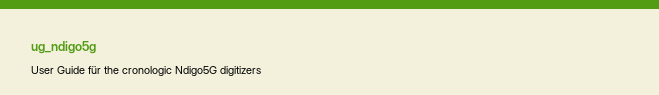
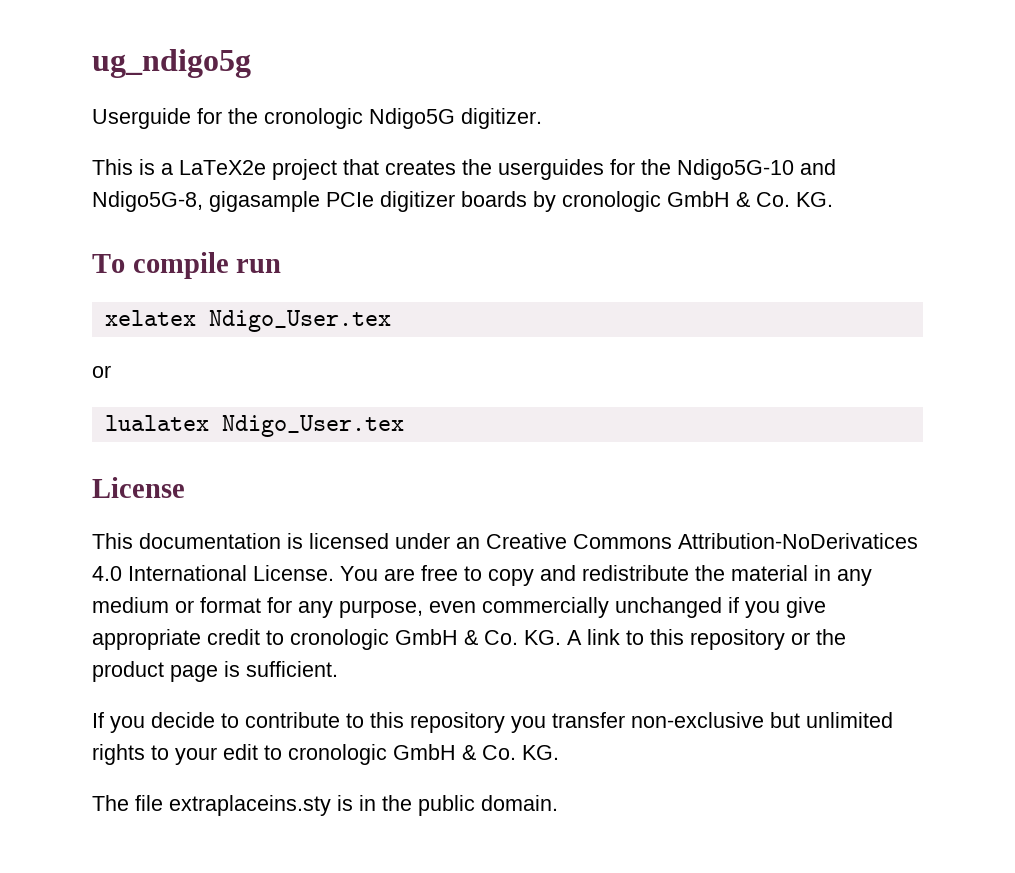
- User Guide für the cronologic Ndigo5G digitizers
+ Userguide for the cronologic Ndigo5G digitizer.
+ This is a LaTeX2e project that creates the userguides for the Ndigo5G-10 and Ndigo5G-8, gigasample PCIe digitizer boards by cronologic GmbH & Co. KG.
+ To compile run
+ xelatex Ndigo_User.tex
+ or
+ lualatex Ndigo_User.tex
+ License
+ This documentation is licensed under an Creative Commons Attribution-NoDerivatices 4.0 International License. You are free to copy and redistribute the material in any medium or format for any purpose, even commercially unchanged if you give appropriate credit to cronologic GmbH & Co. KG. A link to this repository or the product page is sufficient.
+ If you decide to contribute to this repository you transfer non-exclusive but unlimited rights to your edit to cronologic GmbH & Co. KG.
+ The file extraplaceins.sty is in the public domain.

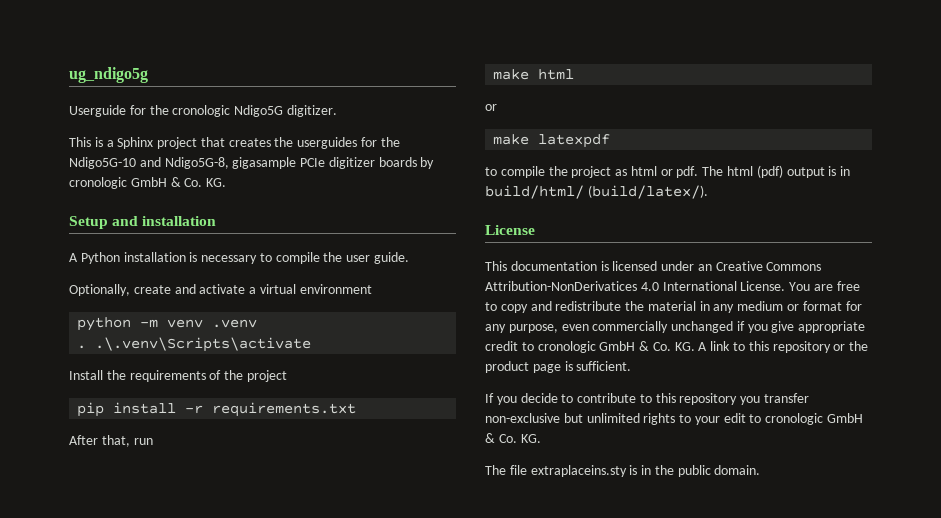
- This is a LaTeX2e project that creates the userguides for the Ndigo5G-10 and Ndigo5G-8, gigasample PCIe digitizer boards by cronologic GmbH & Co. KG.
+ This is a Sphinx project that creates the userguides for the Ndigo5G-10 and Ndigo5G-8, gigasample PCIe digitizer boards by cronologic GmbH & Co. KG.
- To compile run
+ Setup and installation
+ A Python installation is necessary to compile the user guide.
+ Optionally, create and activate a virtual environment
+ python -m venv .venv
+ . .\.venv\Scripts\activate
+ Install the requirements of the project
+ pip install -r requirements.txt
+ After that, run
- xelatex Ndigo_User.tex
+ make html
- lualatex Ndigo_User.tex
+ make latexpdf
+ to compile the project as html or pdf. The html (pdf) output is in build/html/ (build/latex/).
- This documentation is licensed under an Creative Commons Attribution-NoDerivatices 4.0 International License.
+ This documentation is licensed under an Creative Commons Attribution-NonDerivatices 4.0 International License.

